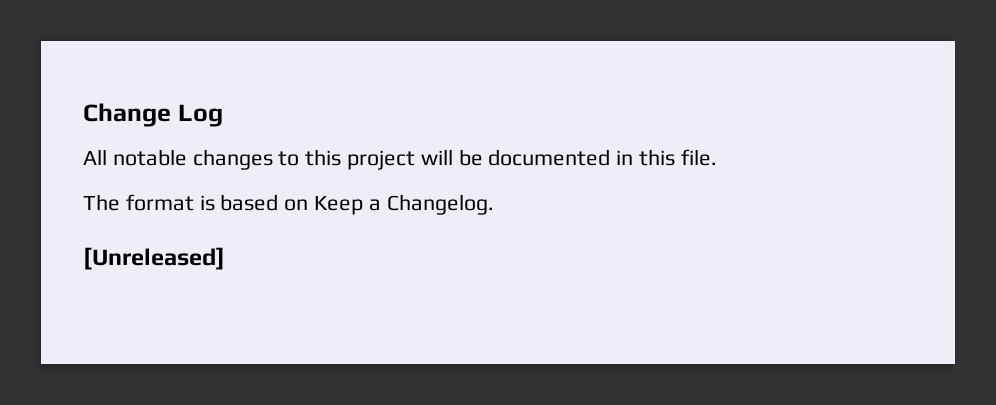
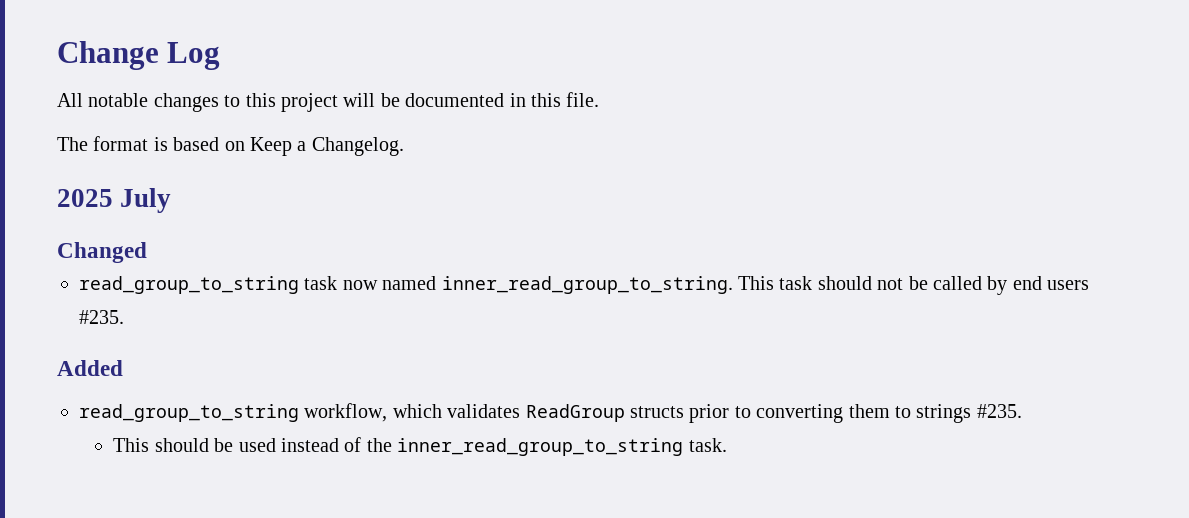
- [Unreleased]
+ 2025 July
+ Changed
+ read_group_to_string task now named inner_read_group_to_string. This task should not be called by end users #235.
+ Added
+ read_group_to_string workflow, which validates ReadGroup structs prior to converting them to strings #235.
+ This should be used instead of the inner_read_group_to_string task.

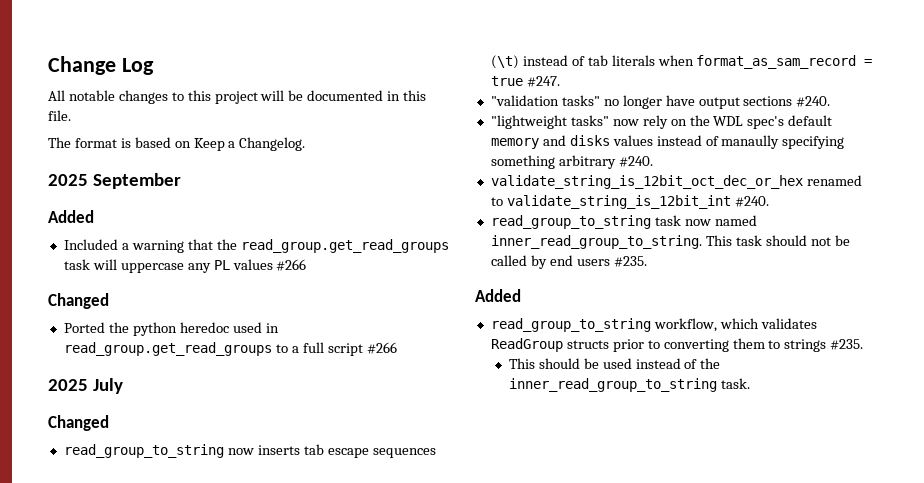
+ 2025 September
+ Added
+ Included a warning that the read_group.get_read_groups task will uppercase any PL values #266
+ Changed
+ Ported the python heredoc used in read_group.get_read_groups to a full script #266
  2025 July
  Changed
+ read_group_to_string now inserts tab escape sequences (\t) instead of tab literals when format_as_sam_record = true #247.
+ "validation tasks" no longer have output sections #240.
+ "lightweight tasks" now rely on the WDL spec's default memory and disks values instead of manaully specifying something arbitrary #240.
+ validate_string_is_12bit_oct_dec_or_hex renamed to validate_string_is_12bit_int #240.

